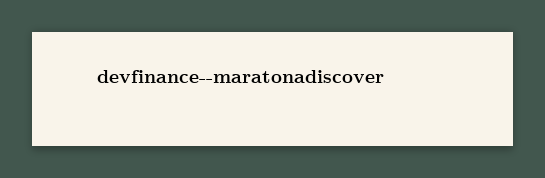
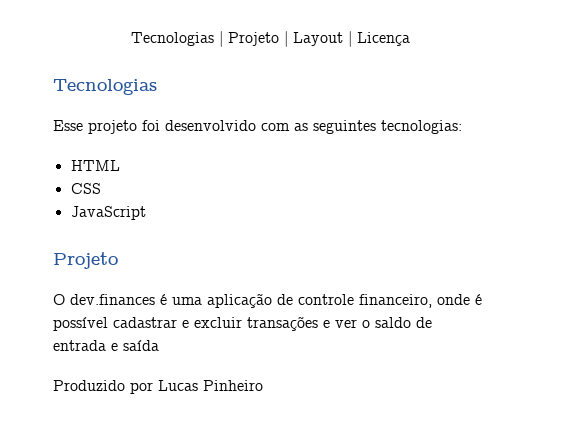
- devfinance--maratonadiscover
+ Tecnologias | Projeto | Layout | Licença
+ Tecnologias
+ Esse projeto foi desenvolvido com as seguintes tecnologias:
+ HTML
+ CSS
+ JavaScript
+ Projeto
+ O dev.finances é uma aplicação de controle financeiro, onde é possível cadastrar e excluir transações e ver o saldo de entrada e saída
+ Produzido por Lucas Pinheiro

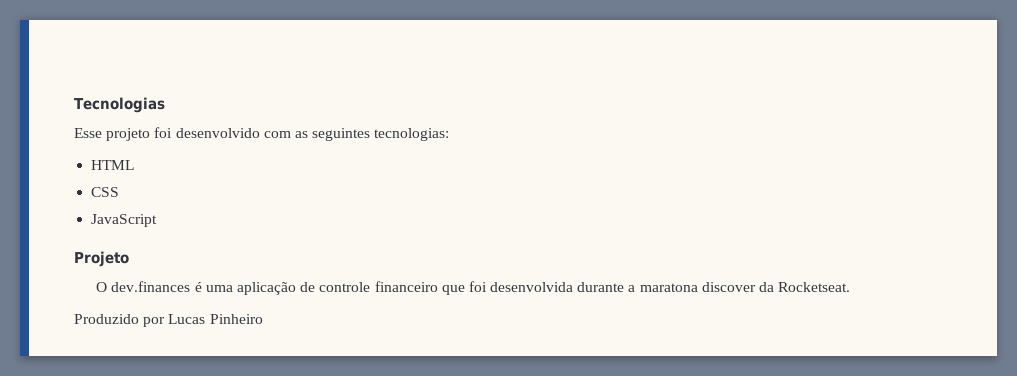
- Tecnologias | Projeto | Layout | Licença
- O dev.finances é uma aplicação de controle financeiro, onde é possível cadastrar e excluir transações e ver o saldo de entrada e saída
+ O dev.finances é uma aplicação de controle financeiro que foi desenvolvida durante a maratona discover da Rocketseat.

